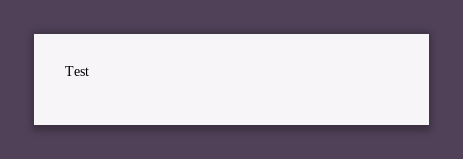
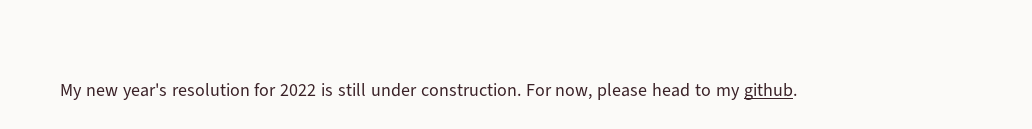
- Test
+ My new year's resolution for 2022 is still under construction. For now, please head to my github.

